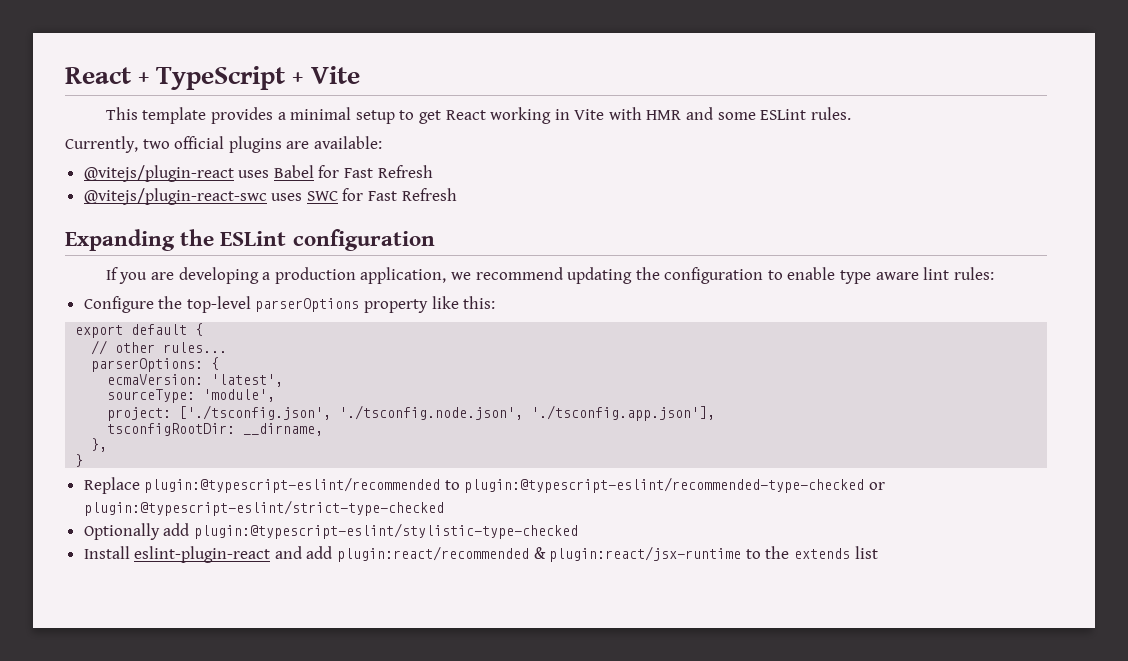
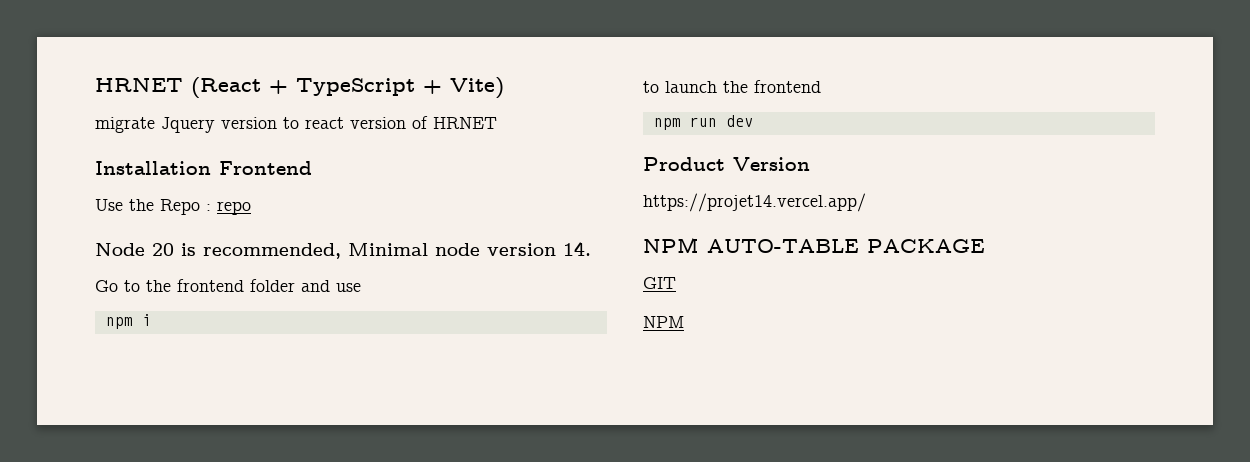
- React + TypeScript + Vite
- This template provides a minimal setup to get React working in Vite with HMR and some ESLint rules.
- Currently, two official plugins are available:
- @vitejs/plugin-react uses Babel for Fast Refresh
- @vitejs/plugin-react-swc uses SWC for Fast Refresh
- Expanding the ESLint configuration
- If you are developing a production application, we recommend updating the configuration to enable type aware lint rules:
- Configure the top-level parserOptions property like this:
- export default {
- // other rules...
- parserOptions: {
- ecmaVersion: 'latest',
- sourceType: 'module',
- project: ['./tsconfig.json', './tsconfig.node.json', './tsconfig.app.json'],
- tsconfigRootDir: __dirname,
- },
- }
- Replace plugin:@typescript-eslint/recommended to plugin:@typescript-eslint/recommended-type-checked or plugin:@typescript-eslint/strict-type-checked
- Optionally add plugin:@typescript-eslint/stylistic-type-checked
- Install eslint-plugin-react and add plugin:react/recommended & plugin:react/jsx-runtime to the extends list
+ HRNET (React + TypeScript + Vite)
+ migrate Jquery version to react version of HRNET
+ Installation Frontend
+ Use the Repo : repo
+ Node 20 is recommended, Minimal node version 14.
+ Go to the frontend folder and use
+ npm i
+ to launch the frontend
+ npm run dev
+ Product Version
+ https://projet14.vercel.app/
+ NPM AUTO-TABLE PACKAGE
+ GIT
+ NPM

